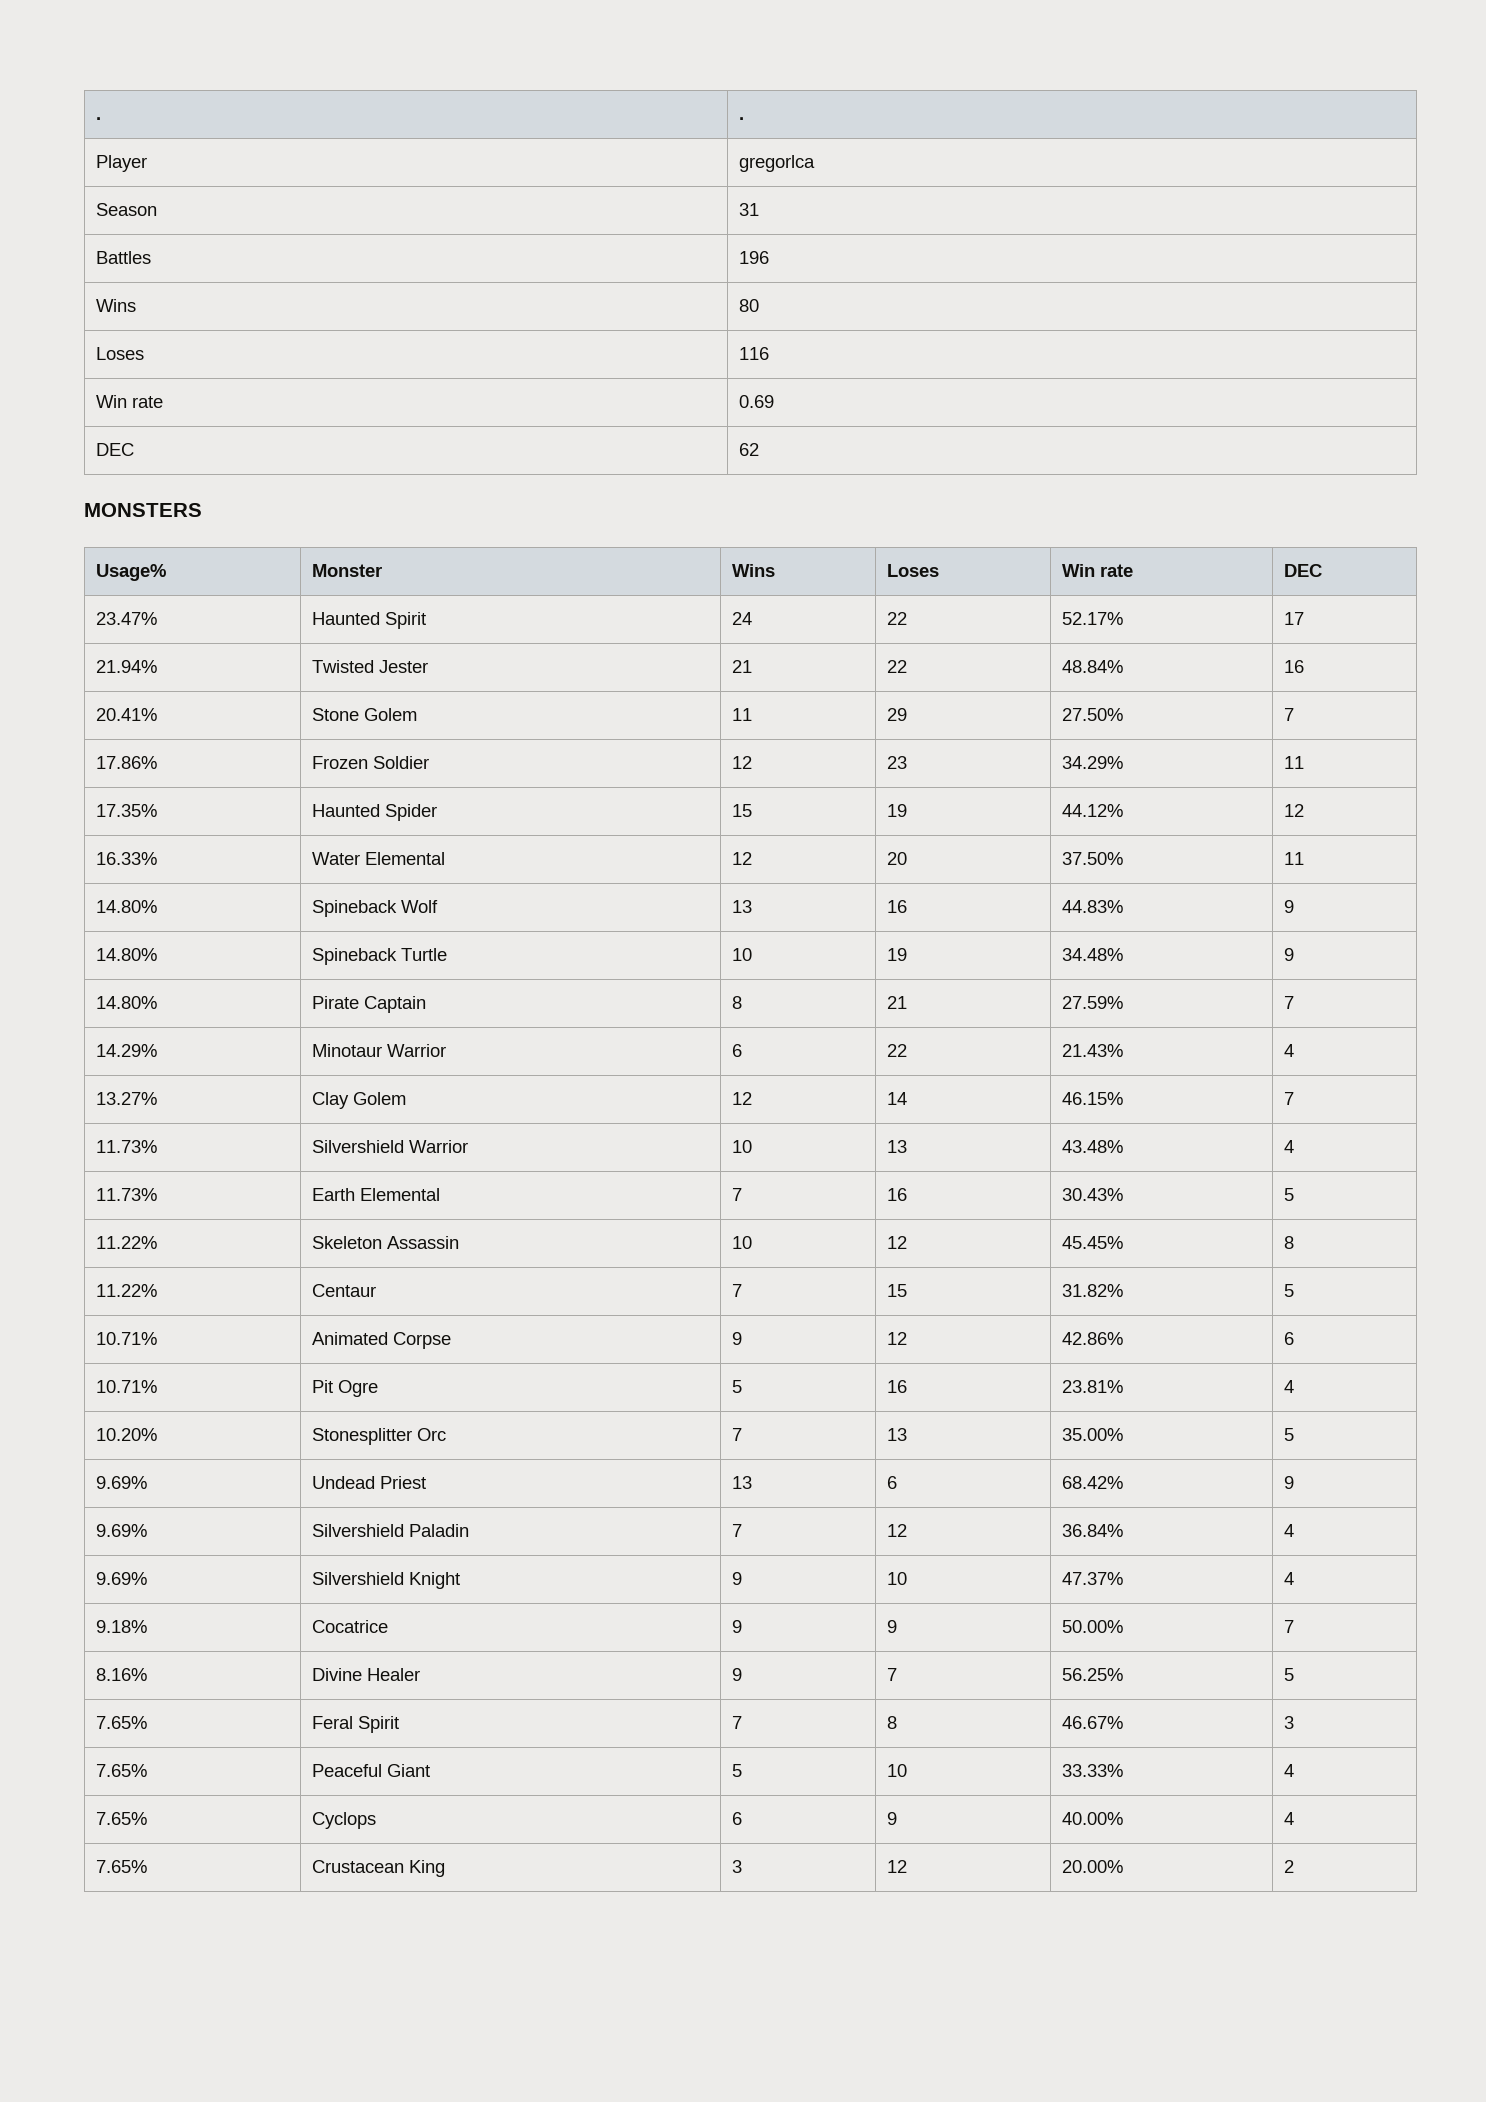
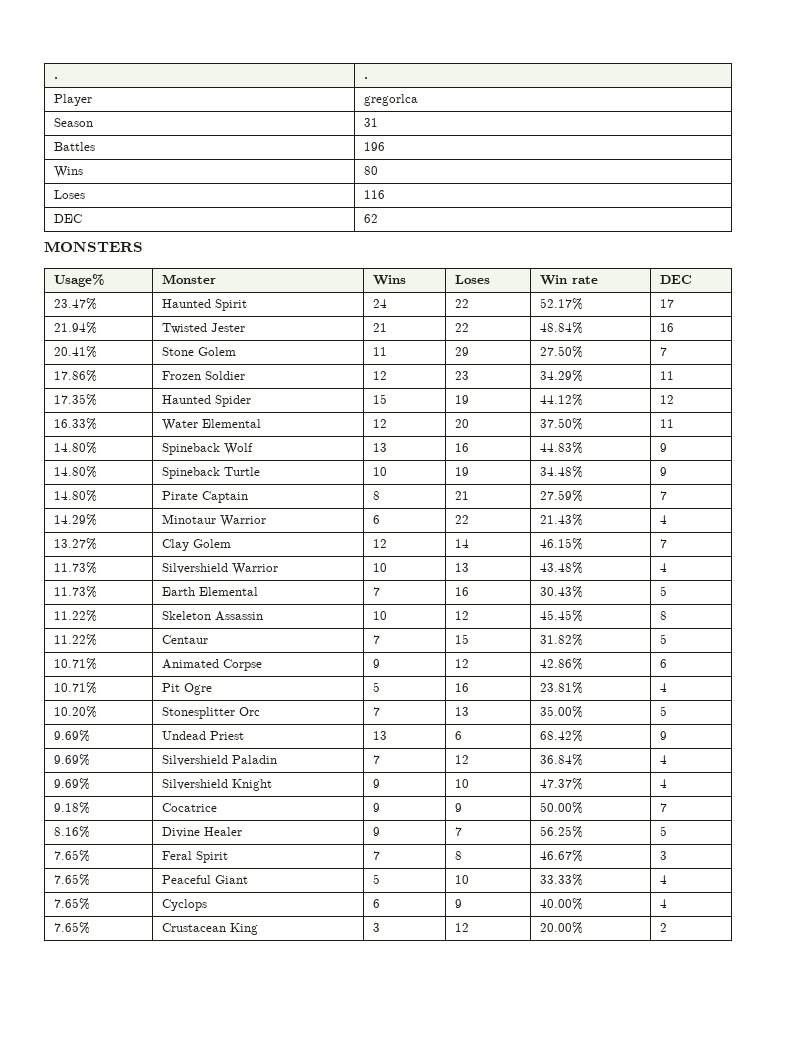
- Win rate | 0.69

